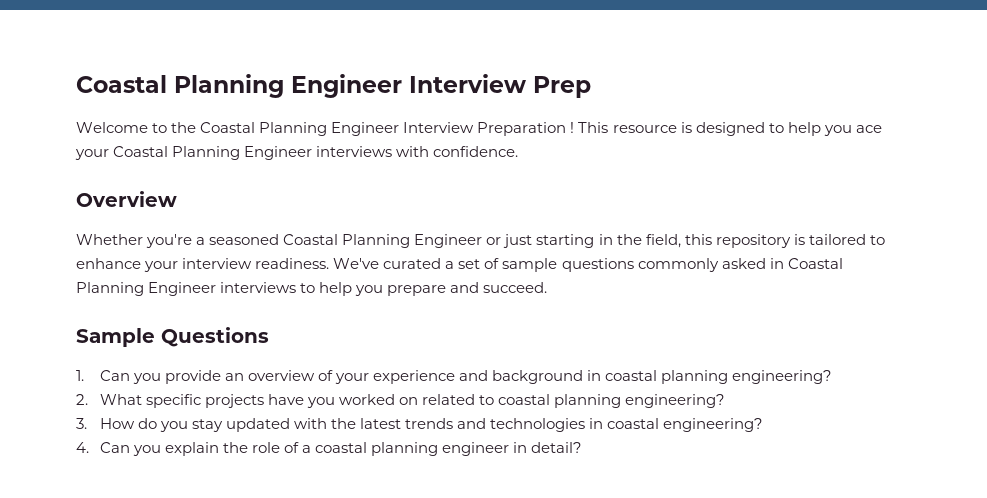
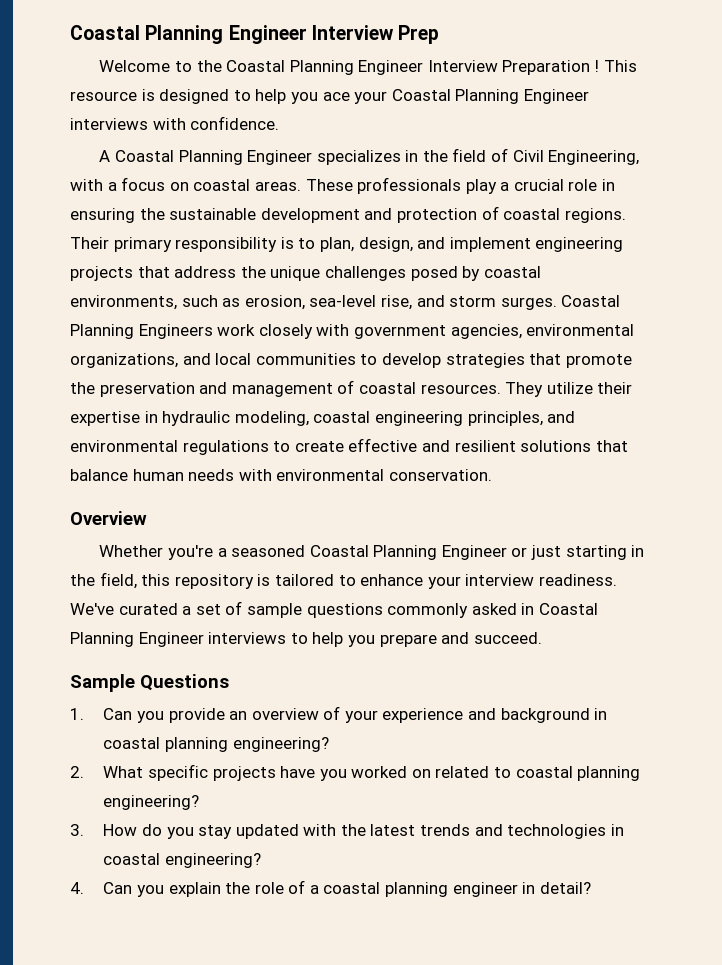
+ A Coastal Planning Engineer specializes in the field of Civil Engineering, with a focus on coastal areas. These professionals play a crucial role in ensuring the sustainable development and protection of coastal regions. Their primary responsibility is to plan, design, and implement engineering projects that address the unique challenges posed by coastal environments, such as erosion, sea-level rise, and storm surges. Coastal Planning Engineers work closely with government agencies, environmental organizations, and local communities to develop strategies that promote the preservation and management of coastal resources. They utilize their expertise in hydraulic modeling, coastal engineering principles, and environmental regulations to create effective and resilient solutions that balance human needs with environmental conservation.

